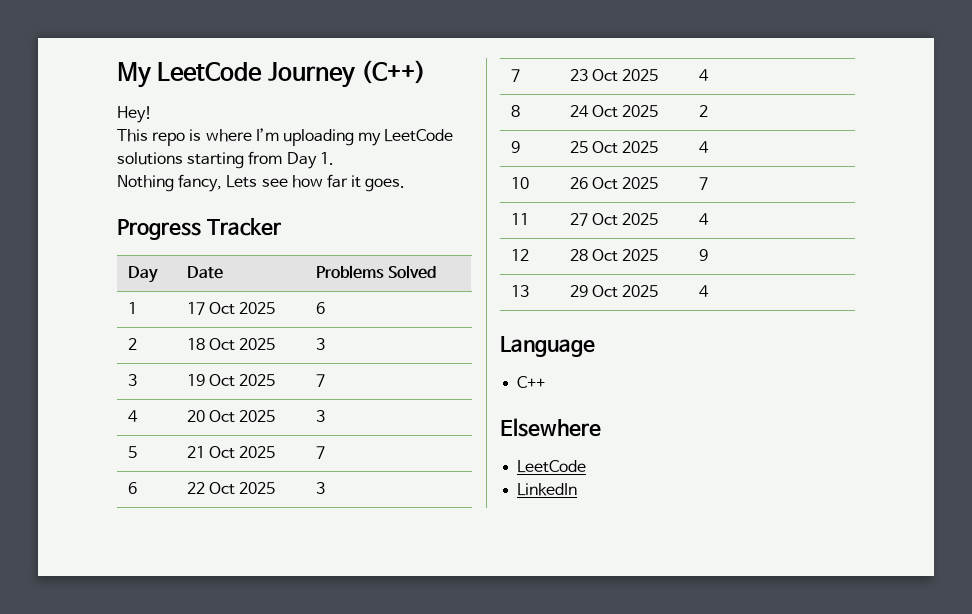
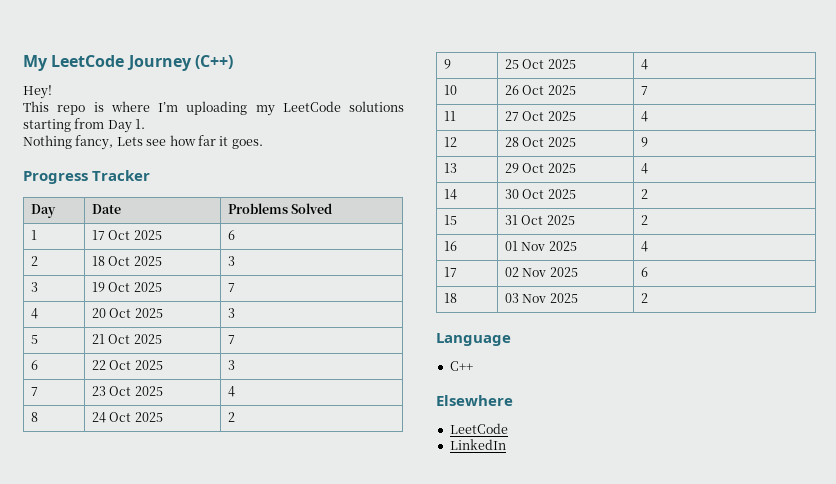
+ 14 | 30 Oct 2025 | 2
+ 15 | 31 Oct 2025 | 2
+ 16 | 01 Nov 2025 | 4
+ 17 | 02 Nov 2025 | 6
+ 18 | 03 Nov 2025 | 2

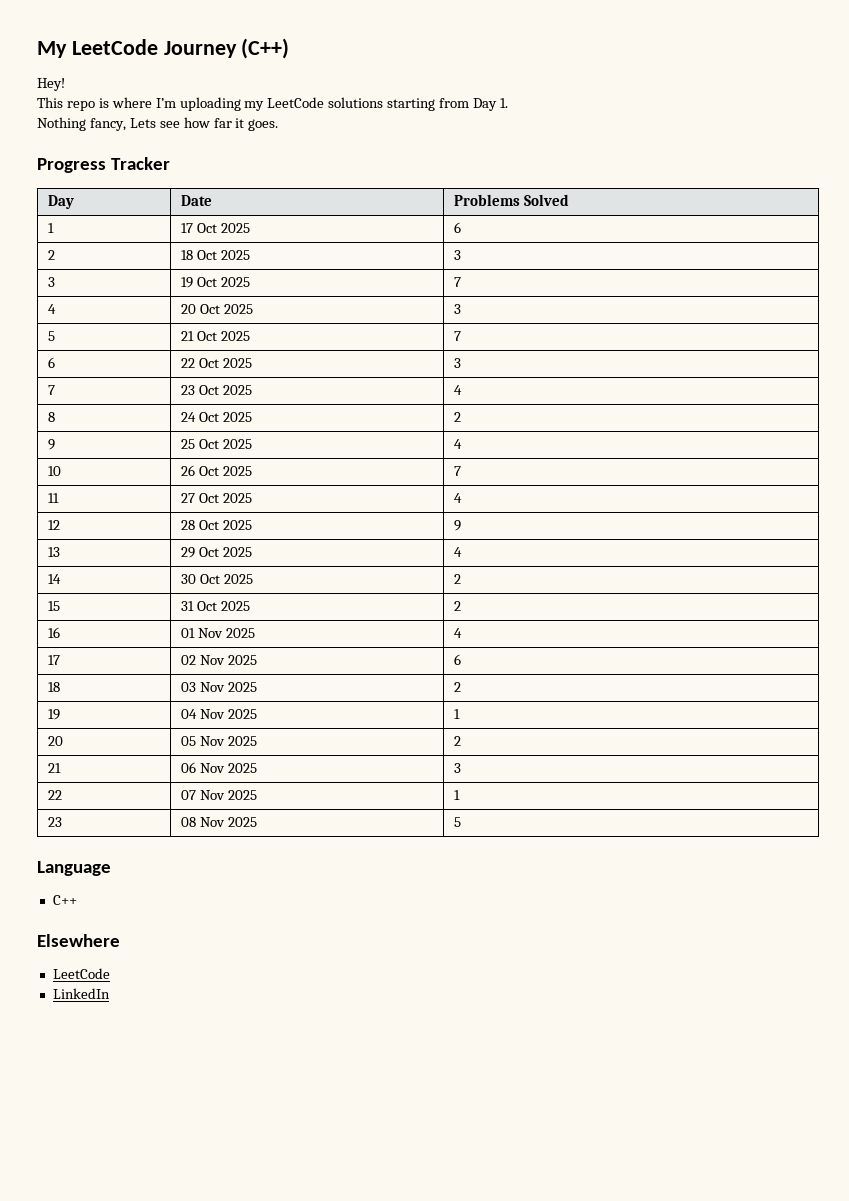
+ 19 | 04 Nov 2025 | 1
+ 20 | 05 Nov 2025 | 2
+ 21 | 06 Nov 2025 | 3
+ 22 | 07 Nov 2025 | 1
+ 23 | 08 Nov 2025 | 5

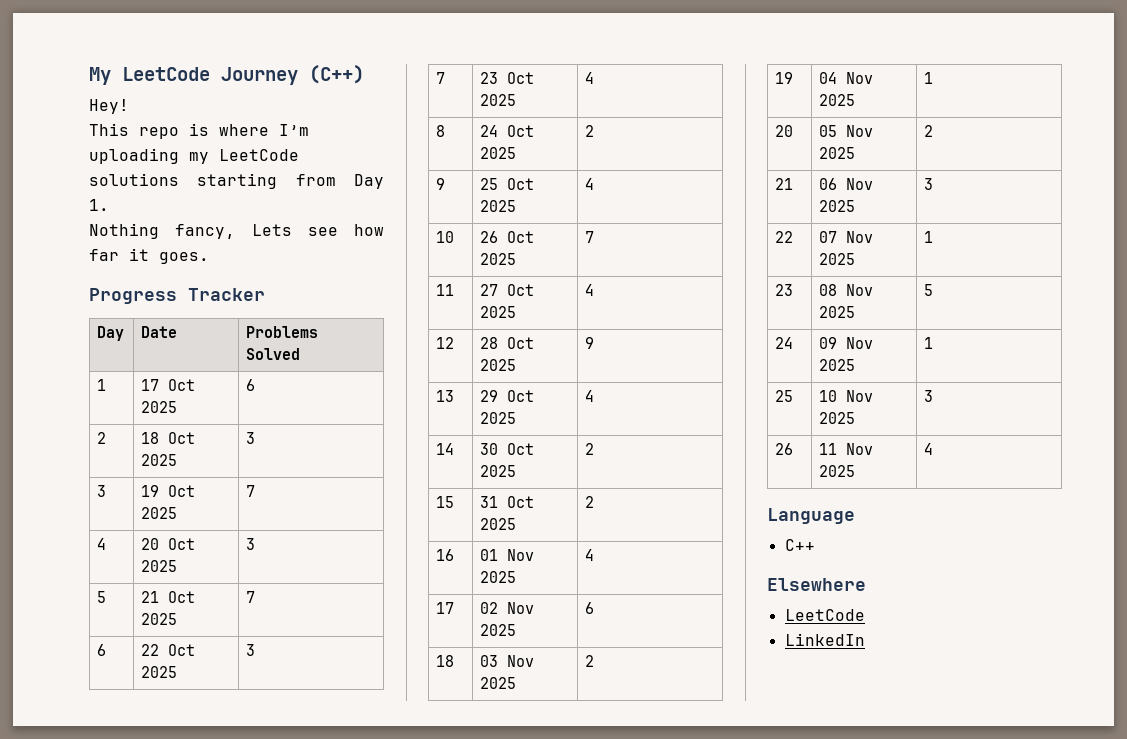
+ 24 | 09 Nov 2025 | 1
+ 25 | 10 Nov 2025 | 3
+ 26 | 11 Nov 2025 | 4

